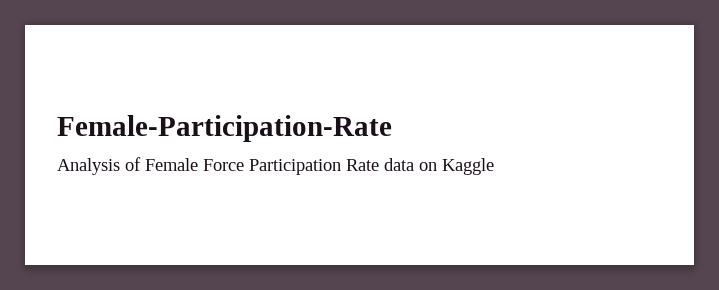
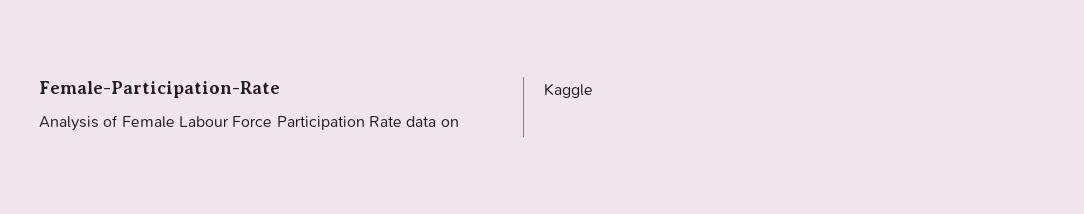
- Analysis of Female Force Participation Rate data on Kaggle
+ Analysis of Female Labour Force Participation Rate data on Kaggle

